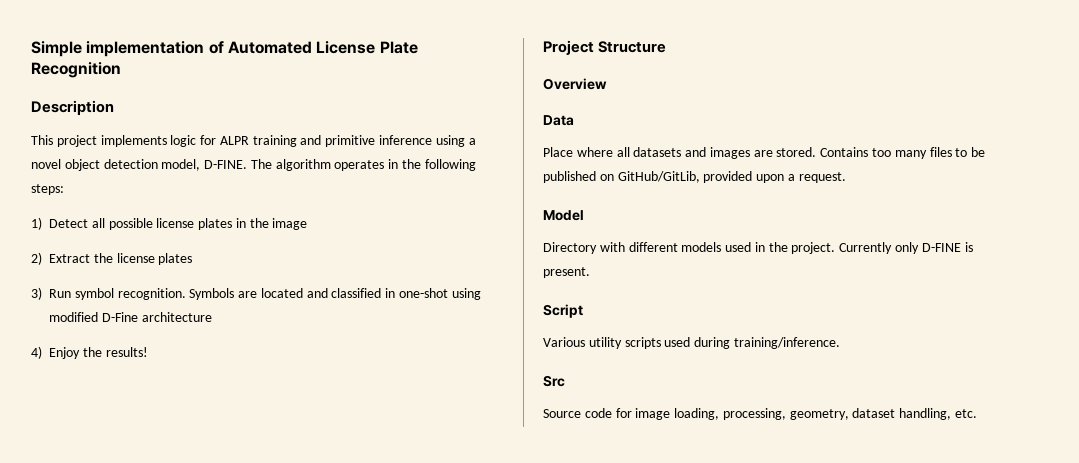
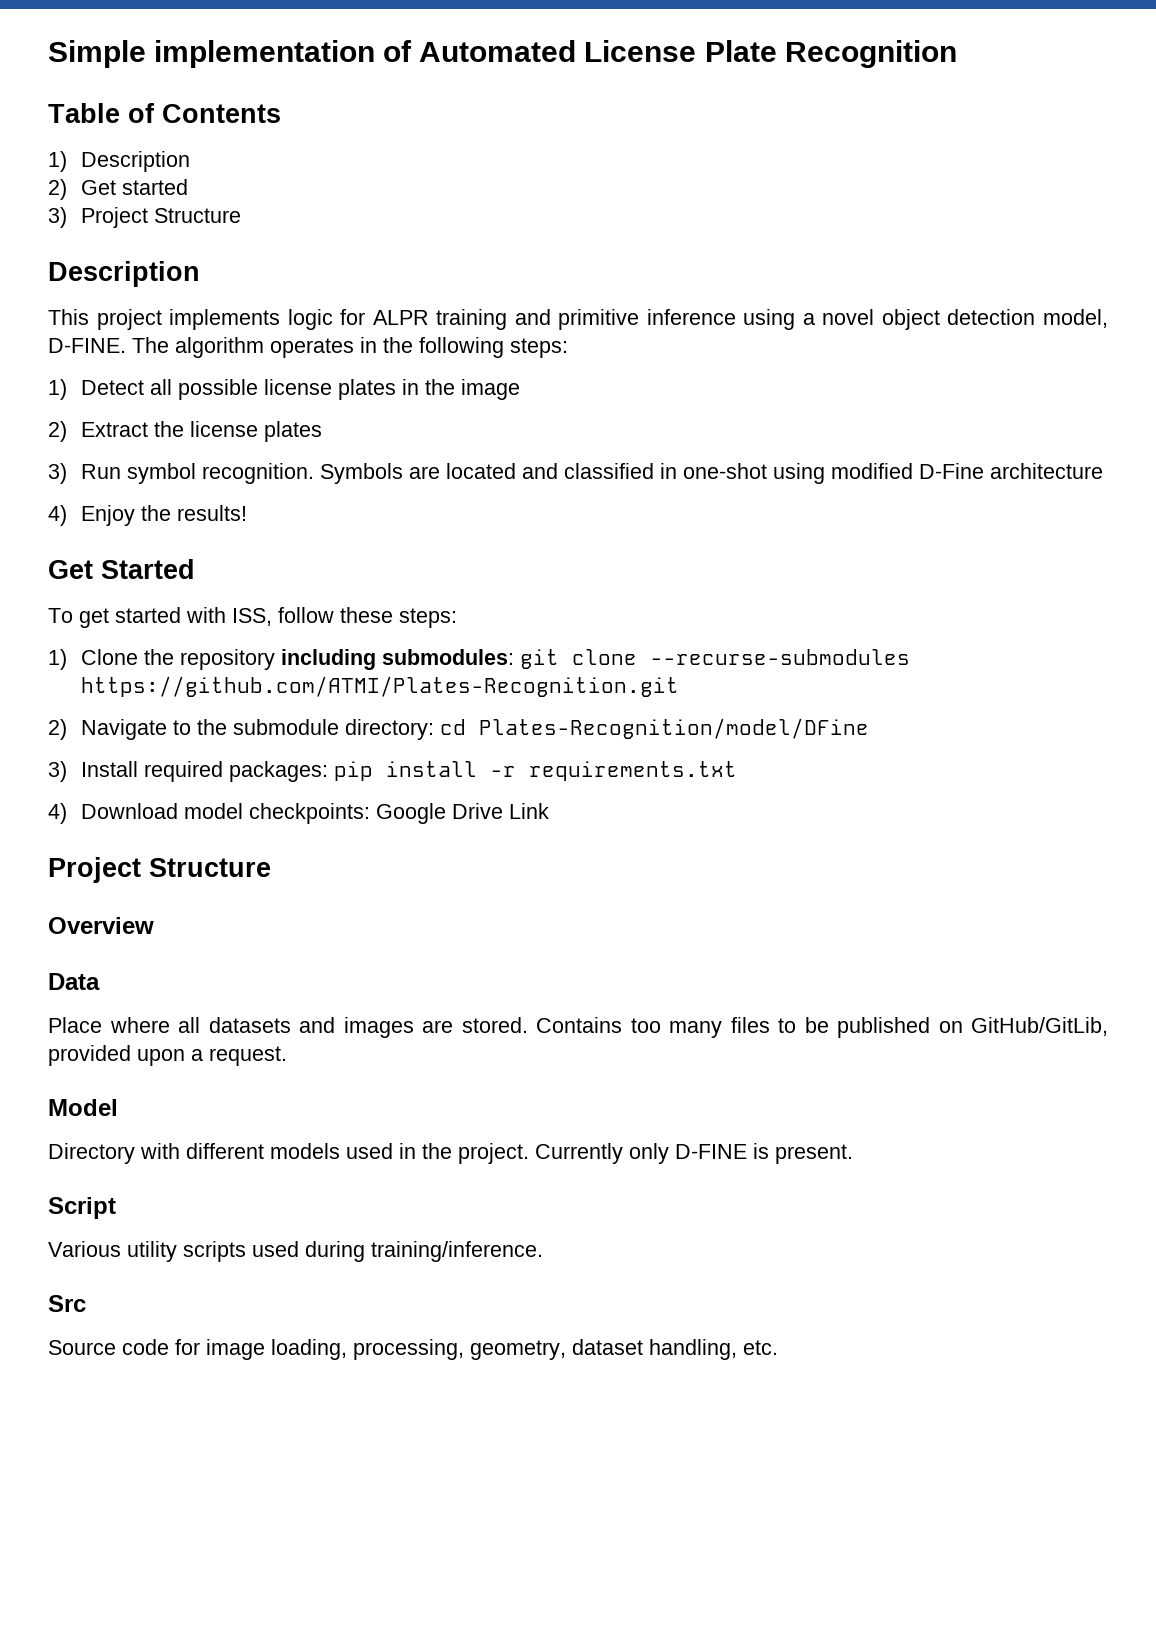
+ Table of Contents
+ 1) Description
+ 2) Get started
+ 3) Project Structure
+ Get Started
+ To get started with ISS, follow these steps:
+ 1) Clone the repository including submodules: git clone --recurse-submodules https://github.com/ATMI/Plates-Recognition.git
+ 2) Navigate to the submodule directory: cd Plates-Recognition/model/DFine
+ 3) Install required packages: pip install -r requirements.txt
+ 4) Download model checkpoints: Google Drive Link

